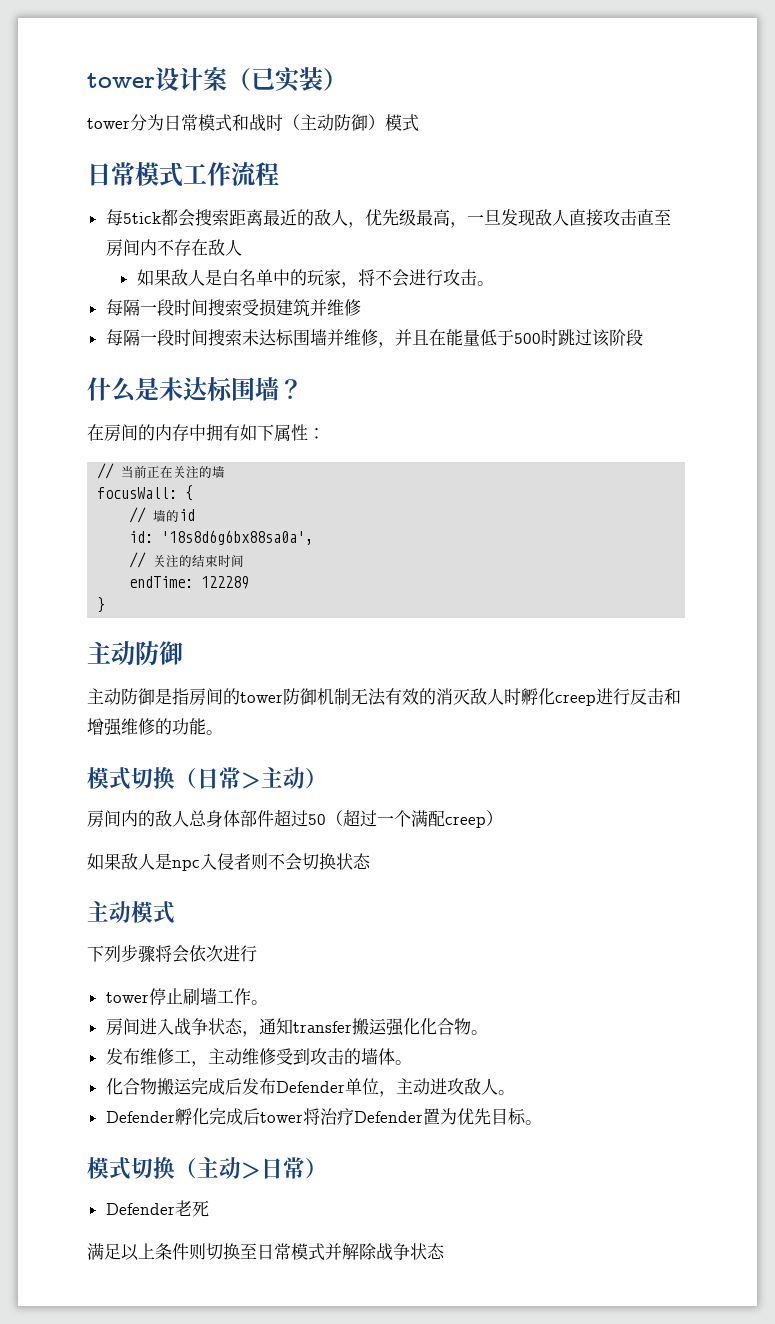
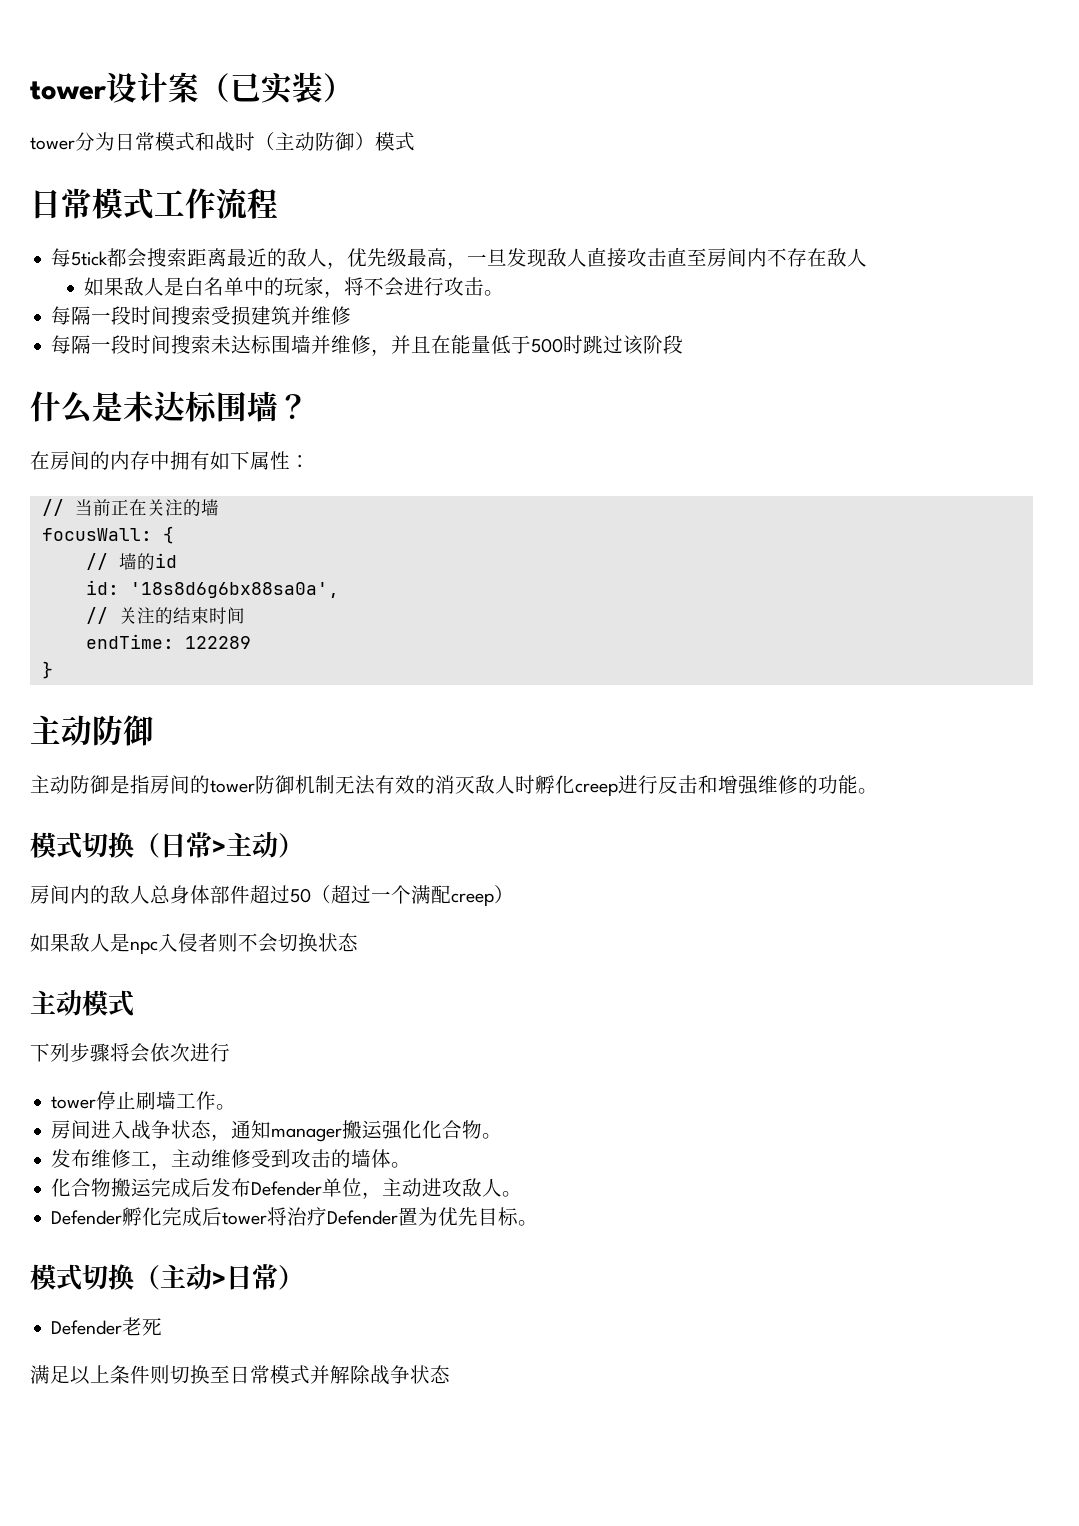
- 房间进入战争状态，通知transfer搬运强化化合物。
+ 房间进入战争状态，通知manager搬运强化化合物。

